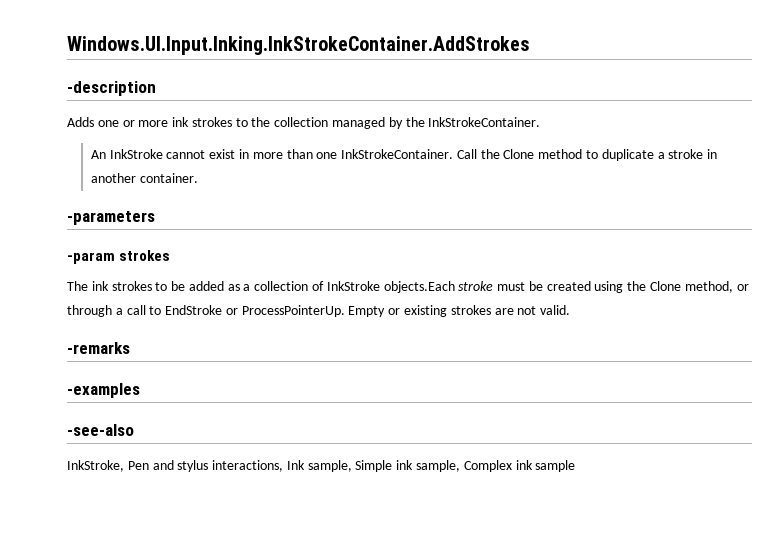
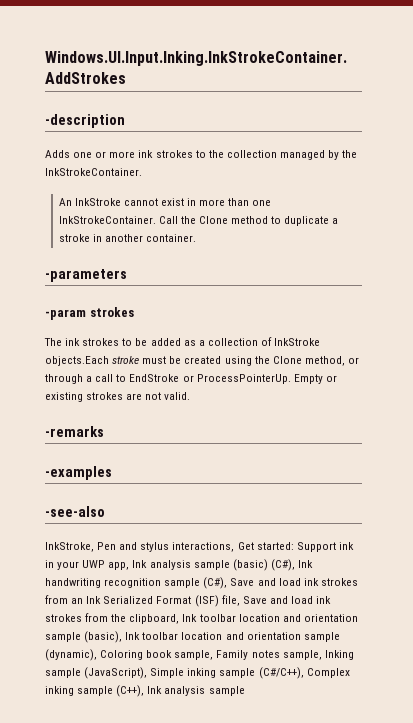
- InkStroke, Pen and stylus interactions, Ink sample, Simple ink sample, Complex ink sample
+ InkStroke, Pen and stylus interactions, Get started: Support ink in your UWP app, Ink analysis sample (basic) (C#), Ink handwriting recognition sample (C#), Save and load ink strokes from an Ink Serialized Format (ISF) file, Save and load ink strokes from the clipboard, Ink toolbar location and orientation sample (basic), Ink toolbar location and orientation sample (dynamic), Coloring book sample, Family notes sample, Inking sample (JavaScript), Simple inking sample (C#/C++), Complex inking sample (C++), Ink analysis sample

